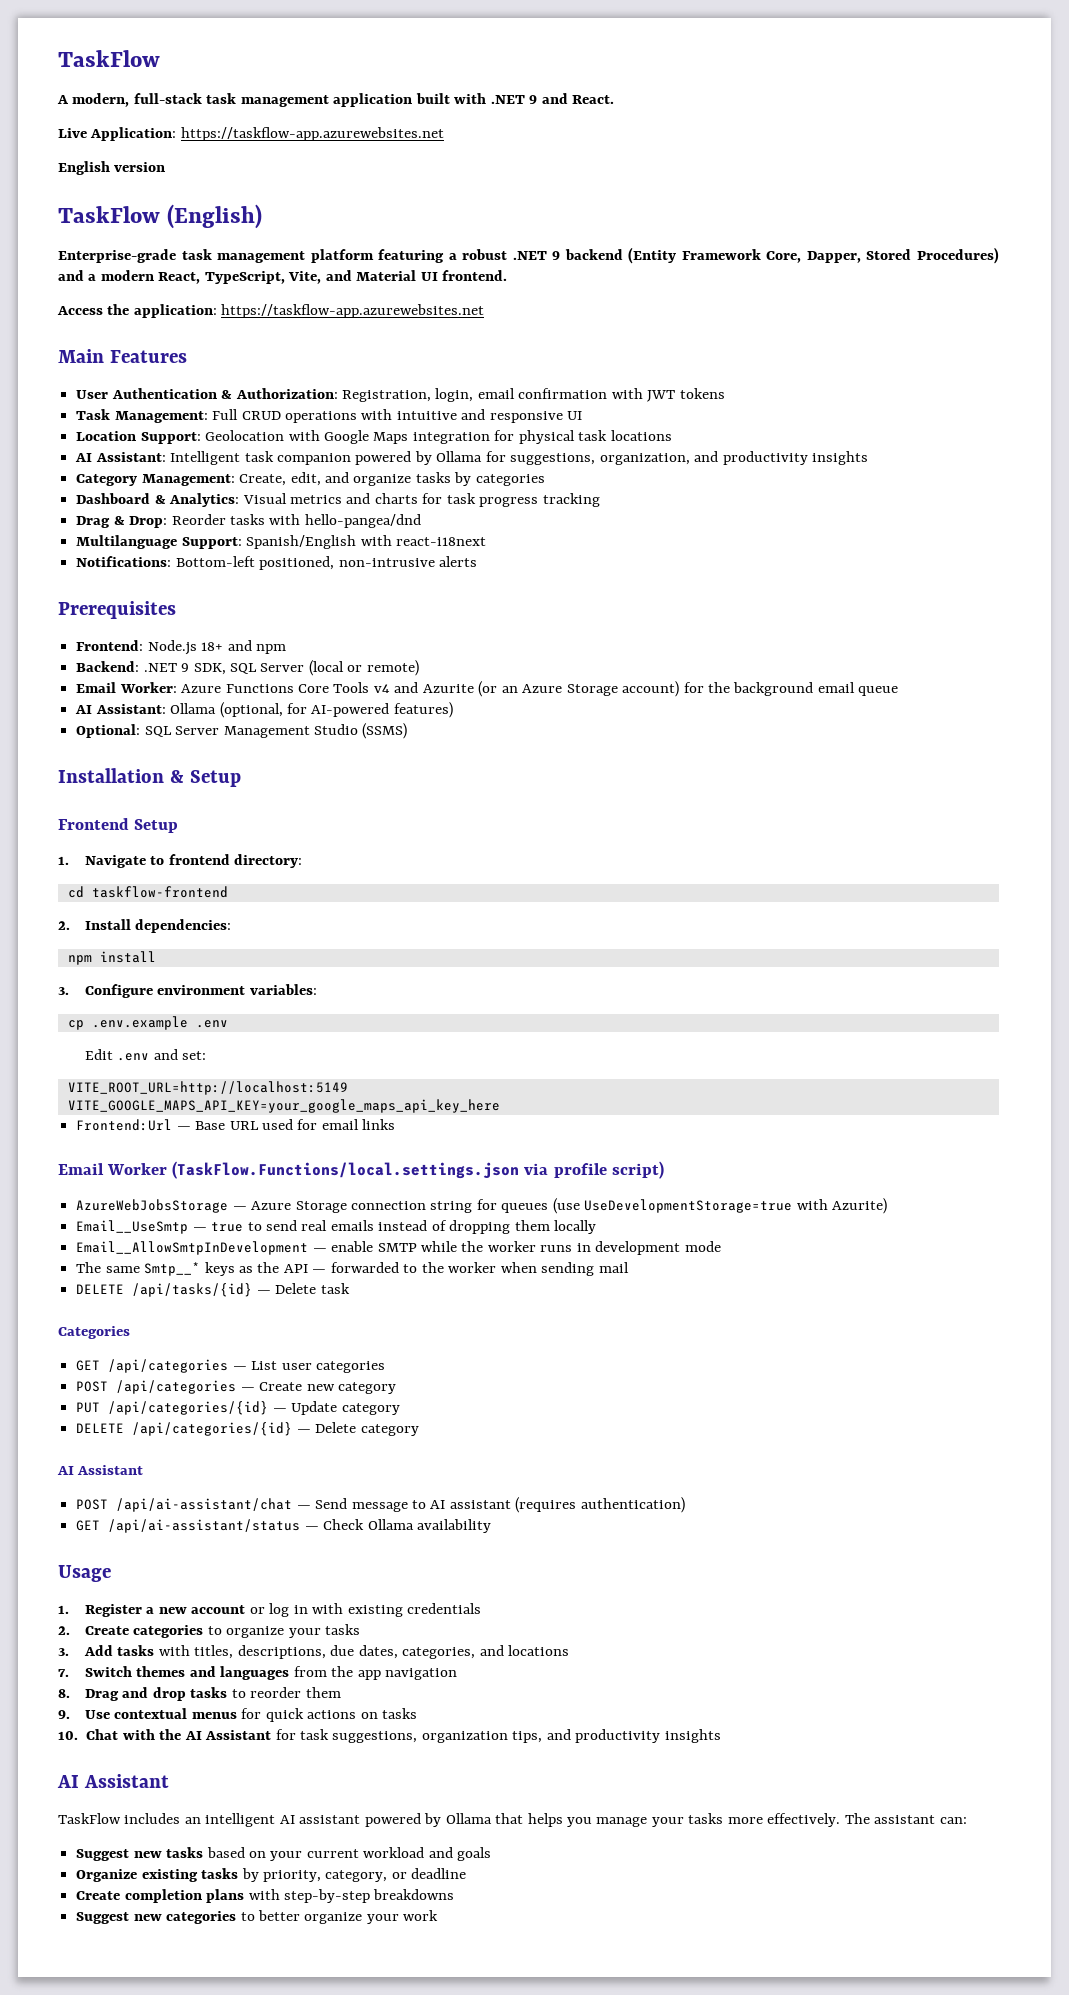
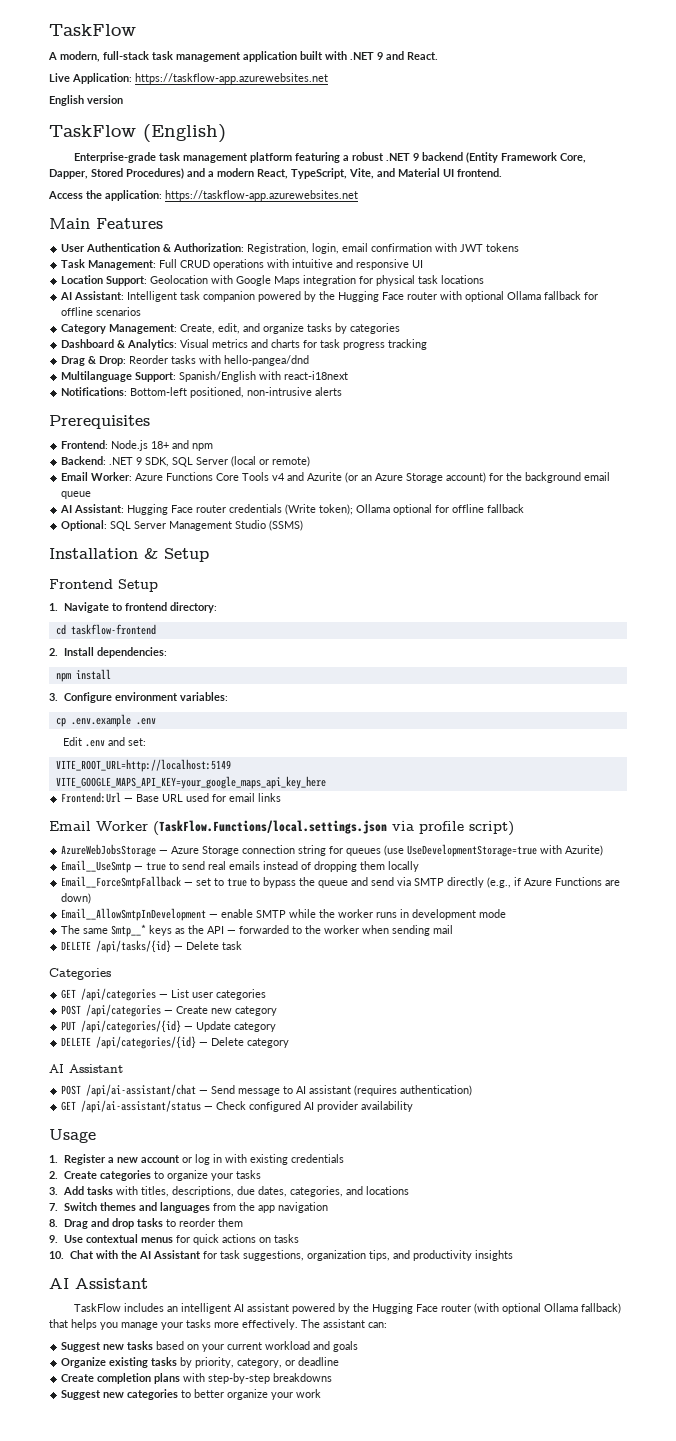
- AI Assistant: Intelligent task companion powered by Ollama for suggestions, organization, and productivity insights
+ AI Assistant: Intelligent task companion powered by the Hugging Face router with optional Ollama fallback for offline scenarios
- AI Assistant: Ollama (optional, for AI-powered features)
+ AI Assistant: Hugging Face router credentials (Write token); Ollama optional for offline fallback
+ Email__ForceSmtpFallback — set to true to bypass the queue and send via SMTP directly (e.g., if Azure Functions are down)
- GET /api/ai-assistant/status — Check Ollama availability
+ GET /api/ai-assistant/status — Check configured AI provider availability
- TaskFlow includes an intelligent AI assistant powered by Ollama that helps you manage your tasks more effectively.
+ TaskFlow includes an intelligent AI assistant powered by the Hugging Face router (with optional Ollama fallback) that helps you manage your tasks more effectively.

